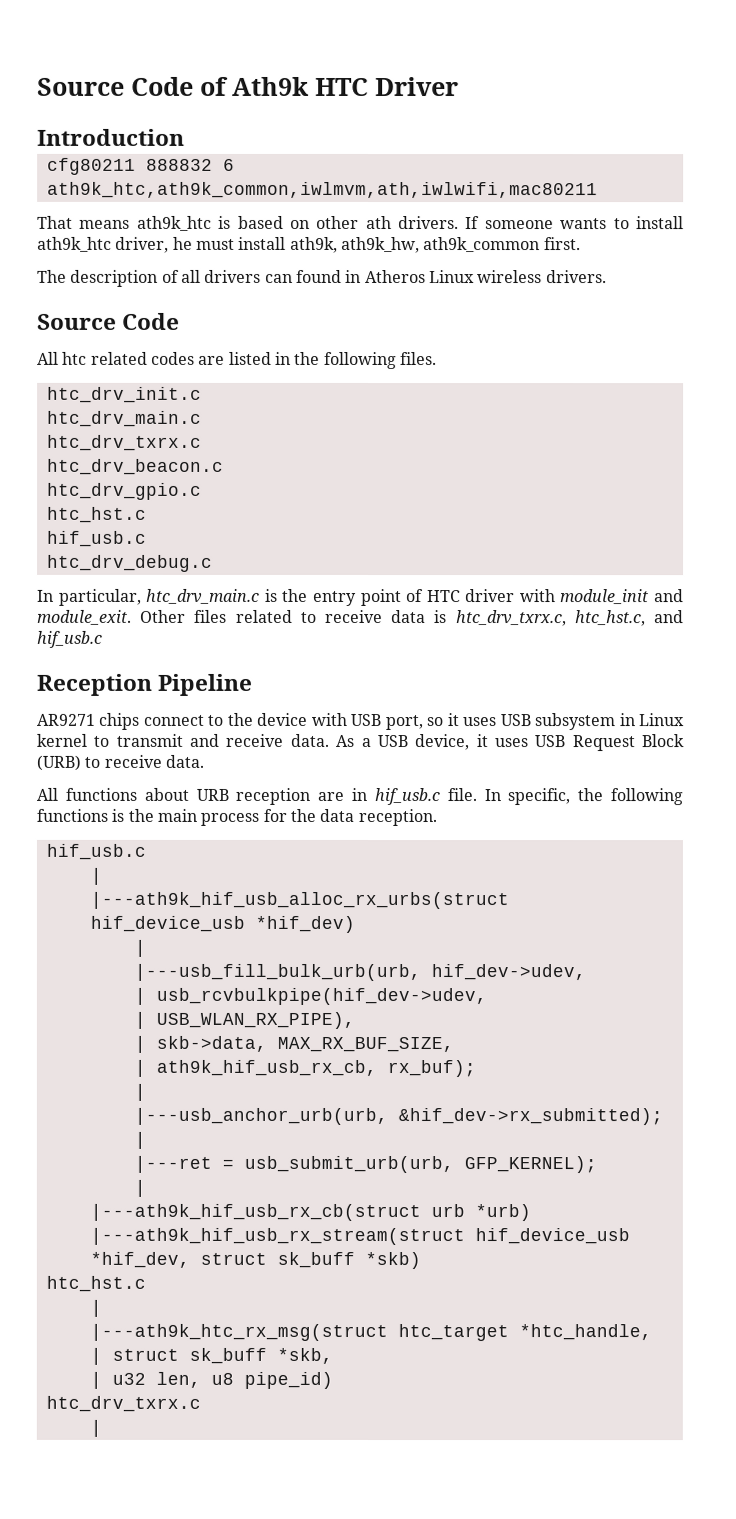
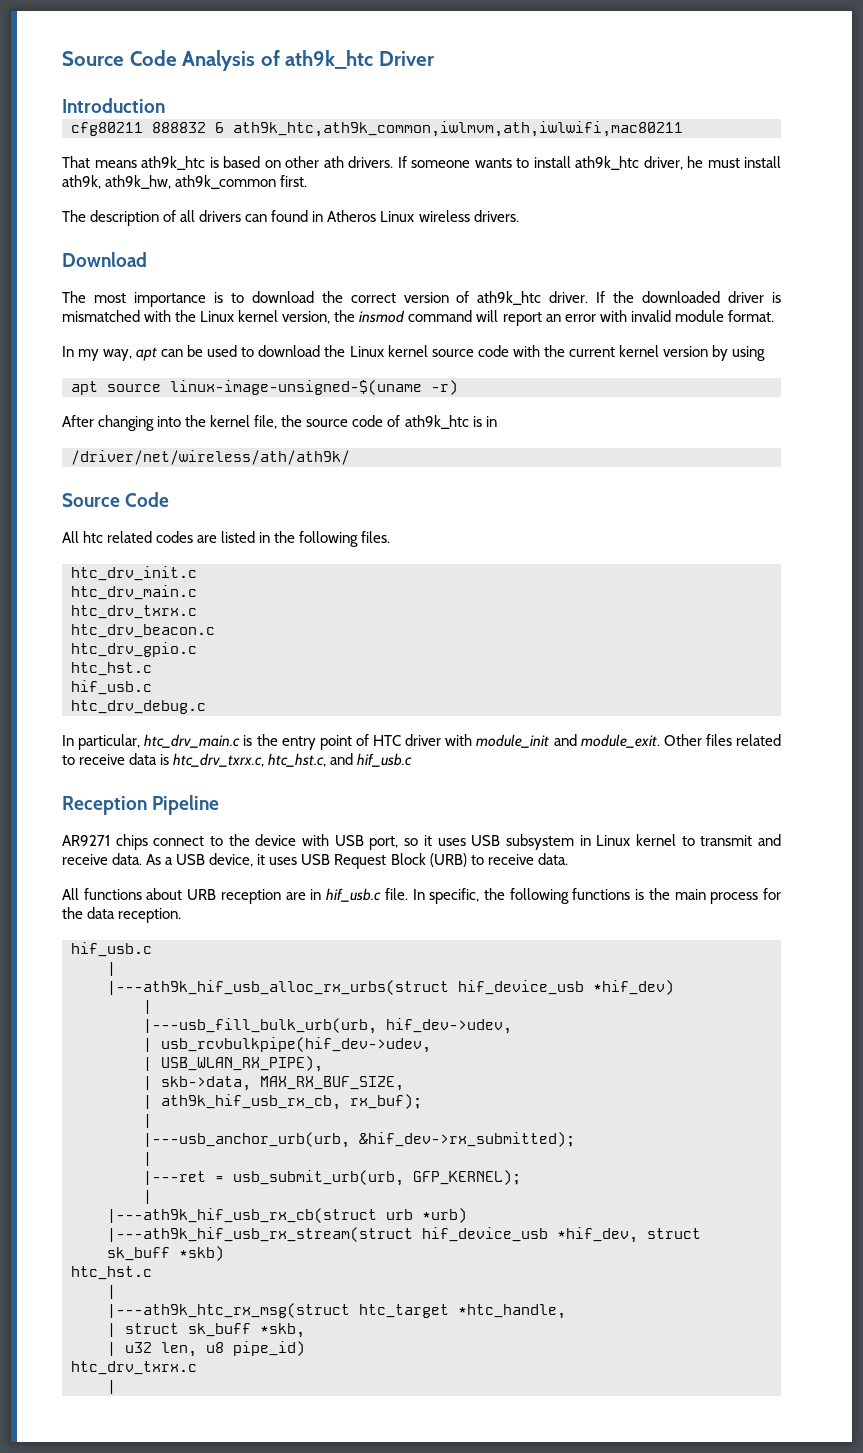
- Source Code of Ath9k HTC Driver
+ Source Code Analysis of ath9k_htc Driver
+ Download
+ The most importance is to download the correct version of ath9k_htc driver. If the downloaded driver is mismatched with the Linux kernel version, the insmod command will report an error with invalid module format.
+ In my way, apt can be used to download the Linux kernel source code with the current kernel version by using
+ apt source linux-image-unsigned-$(uname -r)
+ After changing into the kernel file, the source code of ath9k_htc is in
+ /driver/net/wireless/ath/ath9k/

